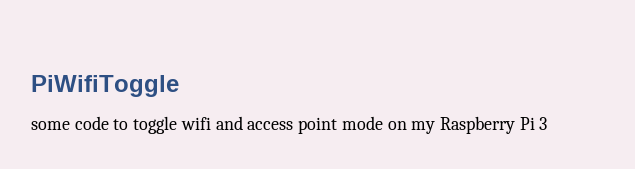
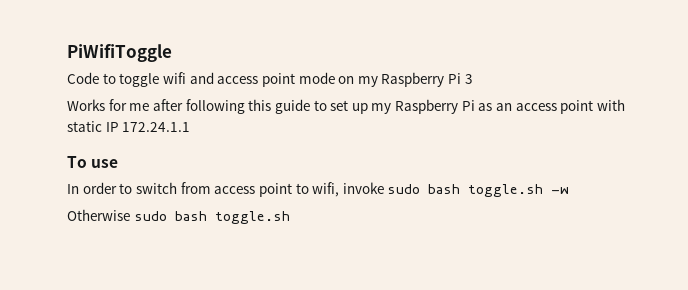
- some code to toggle wifi and access point mode on my Raspberry Pi 3
+ Code to toggle wifi and access point mode on my Raspberry Pi 3
+ Works for me after following this guide to set up my Raspberry Pi as an access point with static IP 172.24.1.1
+ To use
+ In order to switch from access point to wifi, invoke sudo bash toggle.sh -w
+ Otherwise sudo bash toggle.sh

